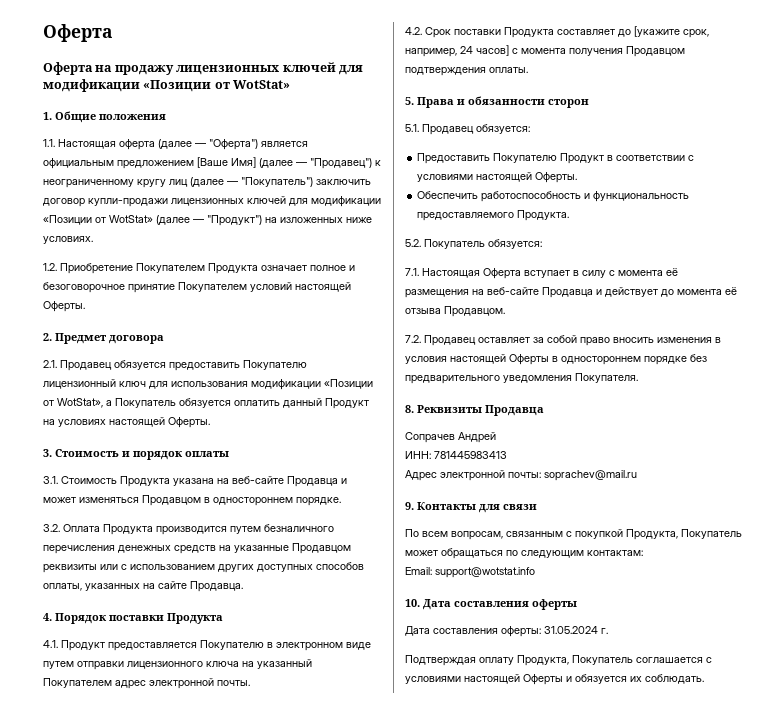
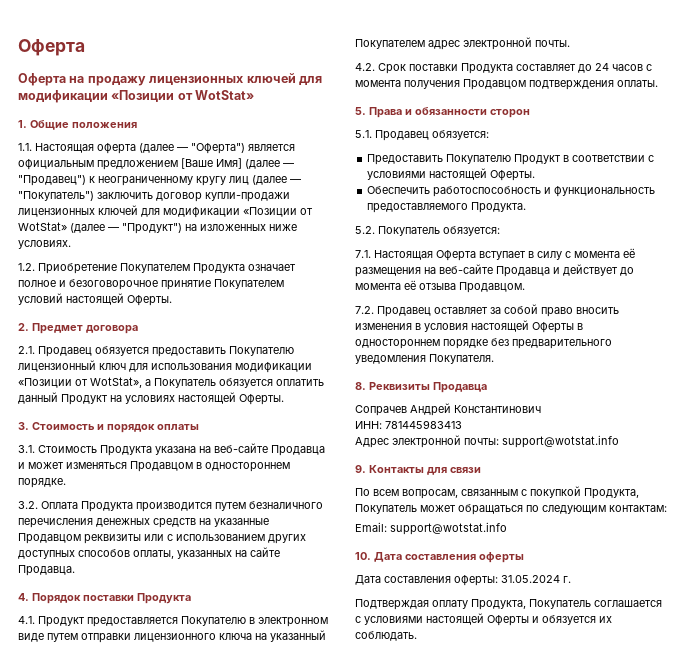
- 4.2. Срок поставки Продукта составляет до [укажите срок, например, 24 часов] с момента получения Продавцом подтверждения оплаты.
+ 4.2. Срок поставки Продукта составляет до 24 часов с момента получения Продавцом подтверждения оплаты.
- Сопрачев Андрей
+ Сопрачев Андрей Константинович
- Адрес электронной почты: soprachev@mail.ru
+ Адрес электронной почты: support@wotstat.info

